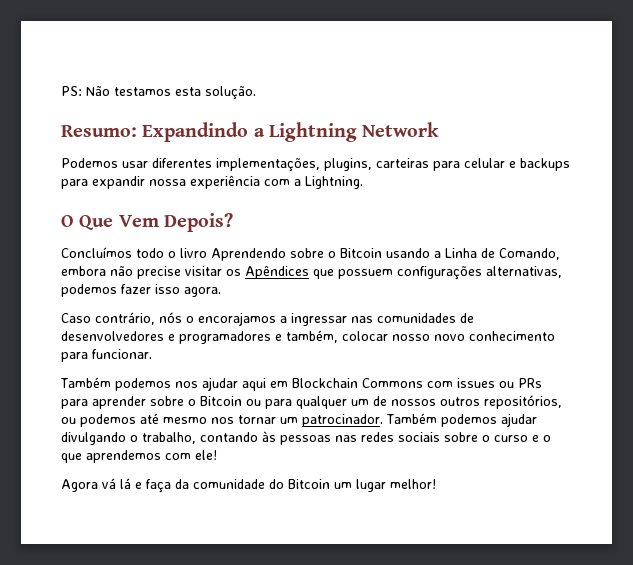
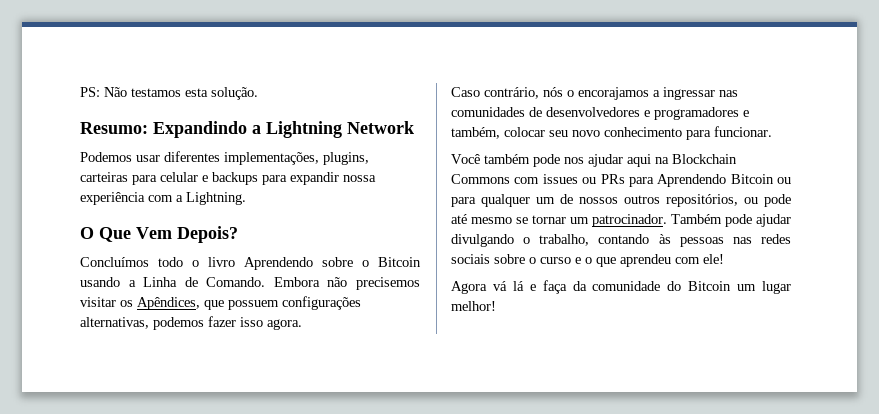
- Concluímos todo o livro Aprendendo sobre o Bitcoin usando a Linha de Comando, embora não precise visitar os Apêndices que possuem configurações alternativas, podemos fazer isso agora.
+ Concluímos todo o livro Aprendendo sobre o Bitcoin usando a Linha de Comando. Embora não precisemos visitar os Apêndices, que possuem configurações alternativas, podemos fazer isso agora.
- Caso contrário, nós o encorajamos a ingressar nas comunidades de desenvolvedores e programadores e também, colocar nosso novo conhecimento para funcionar.
+ Caso contrário, nós o encorajamos a ingressar nas comunidades de desenvolvedores e programadores e também, colocar seu novo conhecimento para funcionar.
- Também podemos nos ajudar aqui em Blockchain Commons com issues ou PRs para aprender sobre o Bitcoin ou para qualquer um de nossos outros repositórios, ou podemos até mesmo nos tornar um patrocinador.
+ Você também pode nos ajudar aqui na Blockchain Commons com issues ou PRs para Aprendendo Bitcoin ou para qualquer um de nossos outros repositórios, ou pode até mesmo se tornar um patrocinador.
- Também podemos ajudar divulgando o trabalho, contando às pessoas nas redes sociais sobre o curso e o que aprendemos com ele!
+ Também pode ajudar divulgando o trabalho, contando às pessoas nas redes sociais sobre o curso e o que aprendeu com ele!

